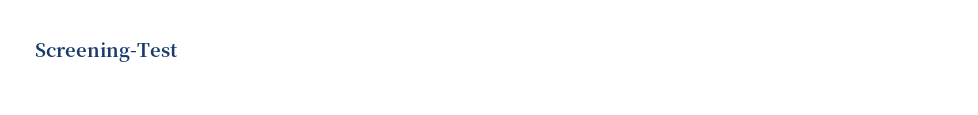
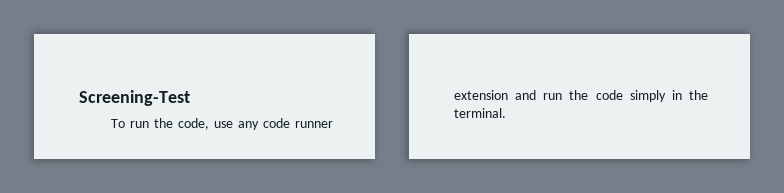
+ To run the code, use any code runner extension and run the code simply in the terminal.

